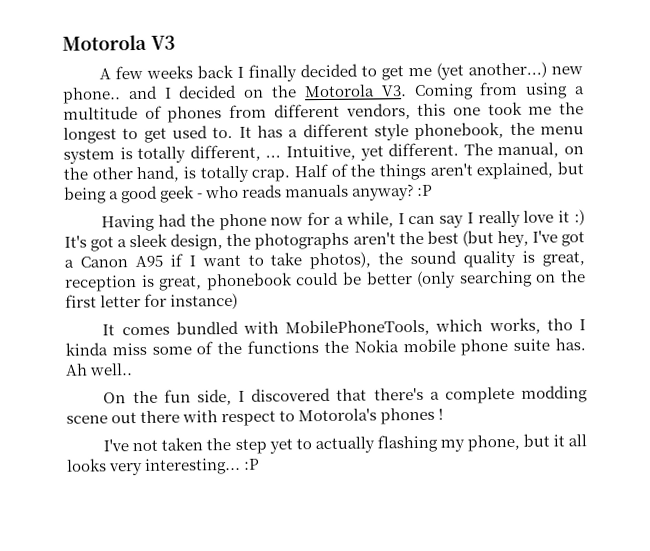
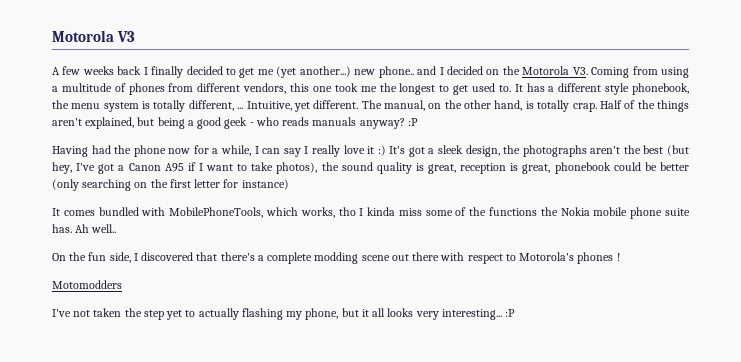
+ Motomodders

